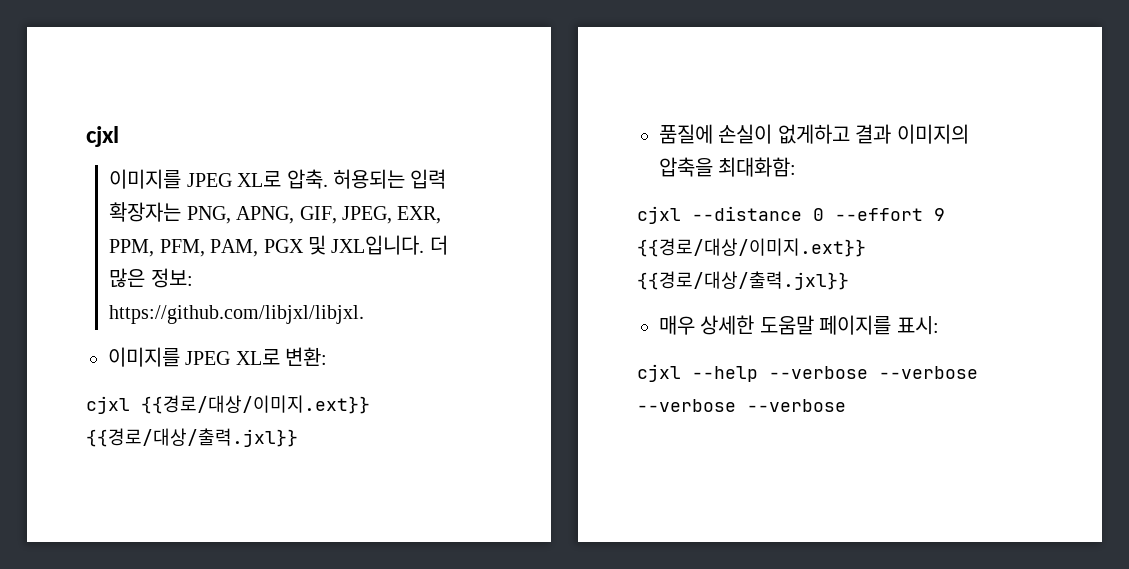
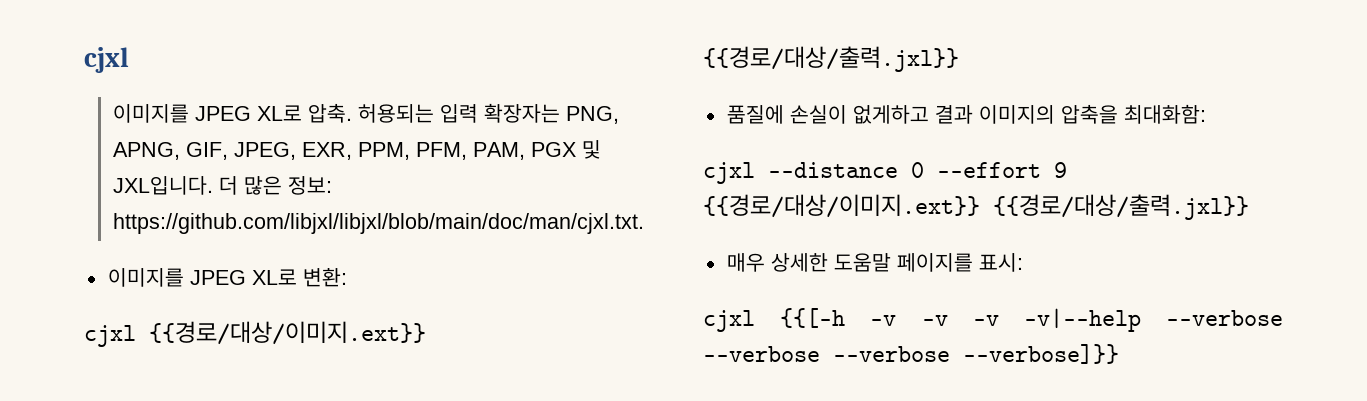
- 더 많은 정보: https://github.com/libjxl/libjxl.
+ 더 많은 정보: https://github.com/libjxl/libjxl/blob/main/doc/man/cjxl.txt.
- cjxl --help --verbose --verbose --verbose --verbose
+ cjxl {{[-h -v -v -v -v|--help --verbose --verbose --verbose --verbose]}}

